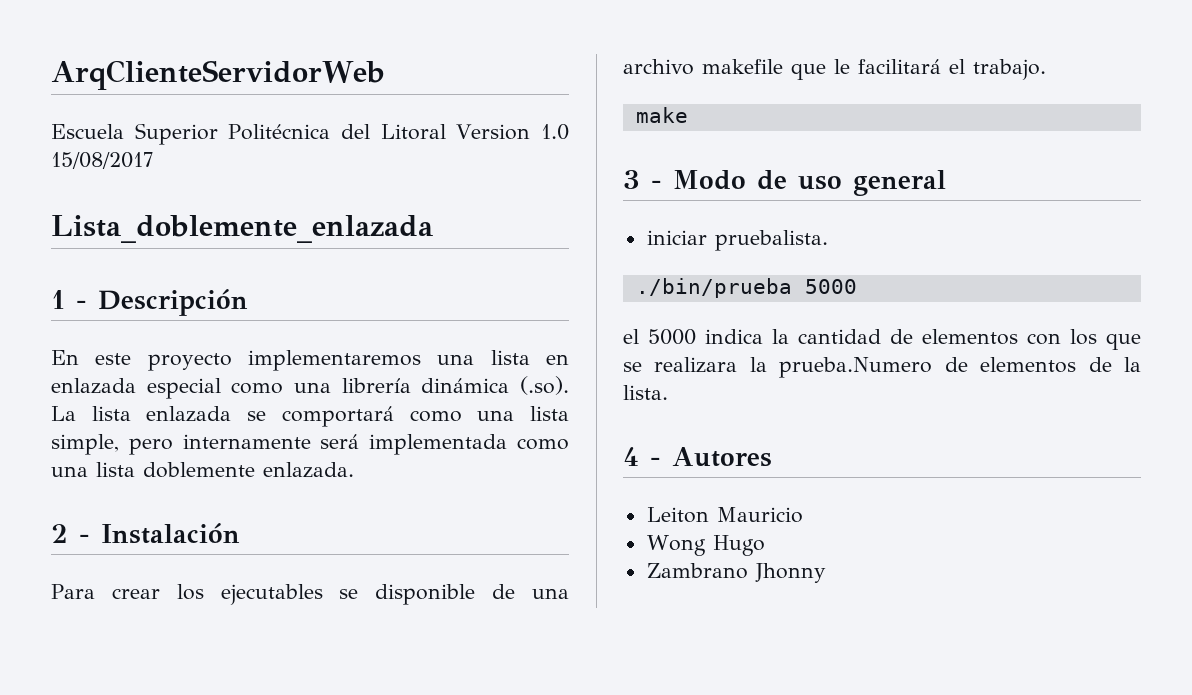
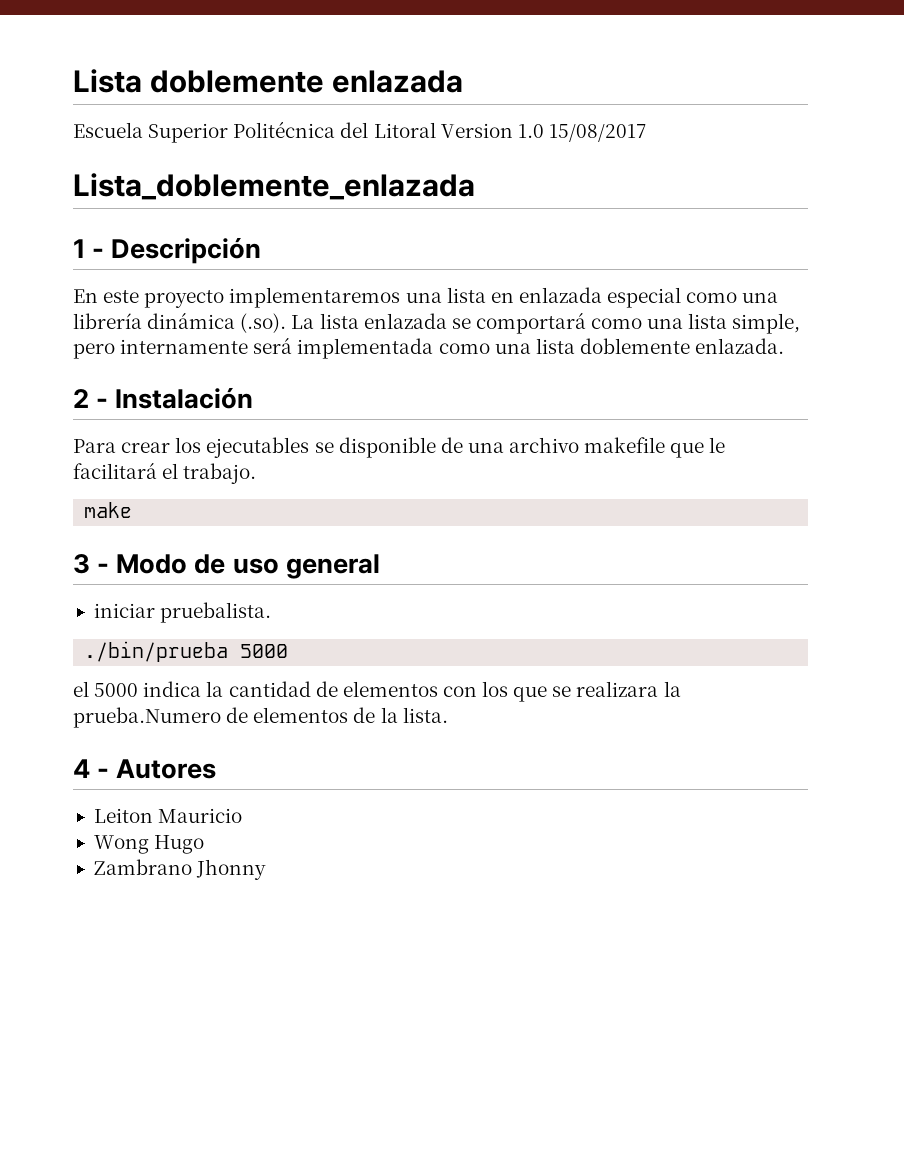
- ArqClienteServidorWeb
+ Lista doblemente enlazada

